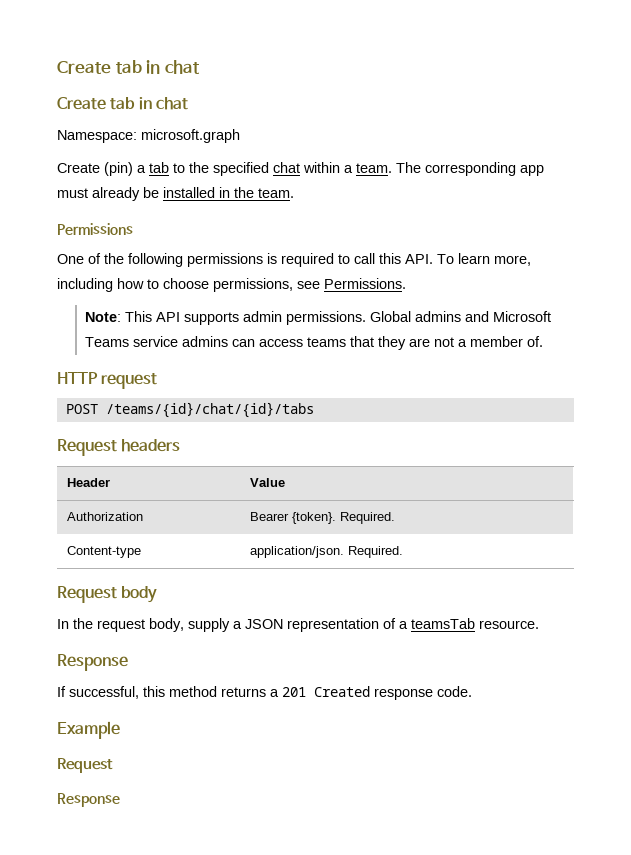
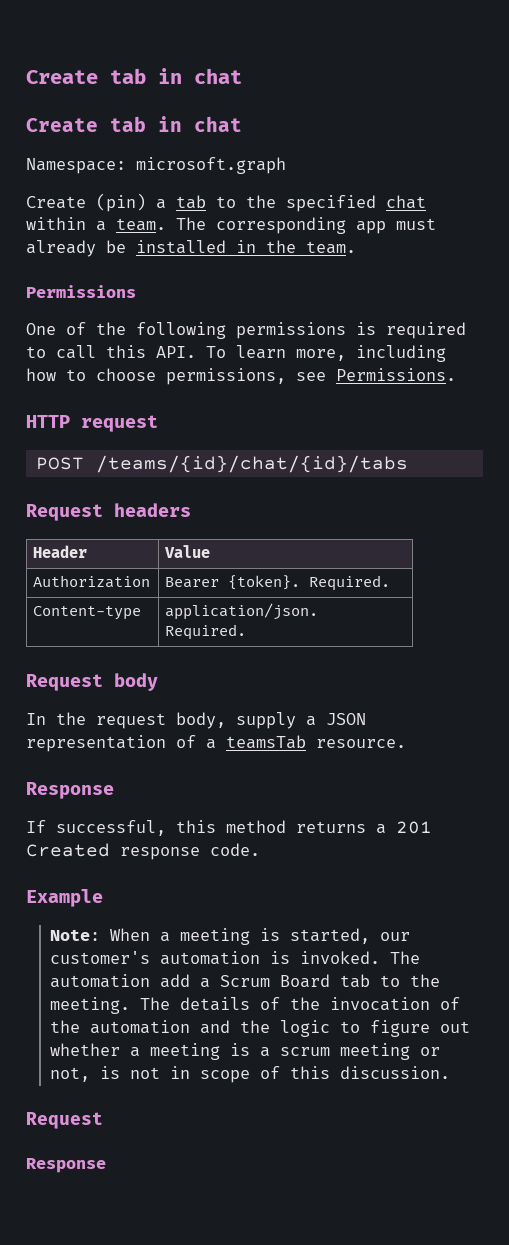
- Note: This API supports admin permissions. Global admins and Microsoft Teams service admins can access teams that they are not a member of.
+ Note: When a meeting is started, our customer's automation is invoked. The automation add a Scrum Board tab to the meeting. The details of the invocation of the automation and the logic to figure out whether a meeting is a scrum meeting or not, is not in scope of this discussion.

